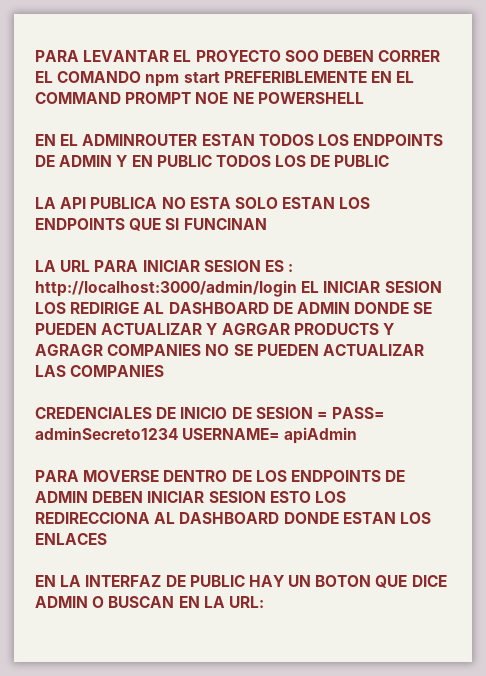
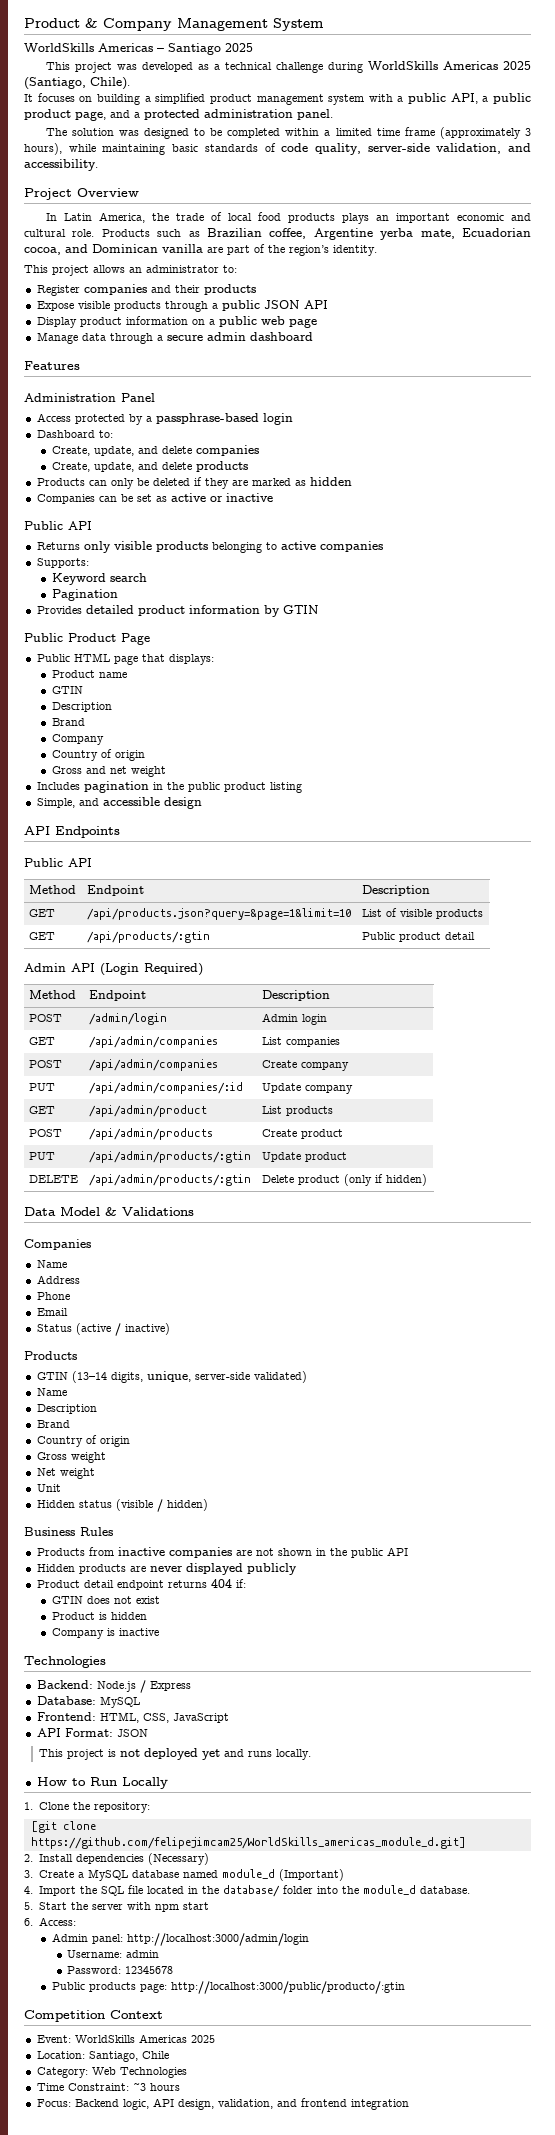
- PARA LEVANTAR EL PROYECTO SOO DEBEN CORRER EL COMANDO npm start PREFERIBLEMENTE EN EL COMMAND PROMPT NOE NE POWERSHELL
- EN EL ADMINROUTER ESTAN TODOS LOS ENDPOINTS DE ADMIN Y EN PUBLIC TODOS LOS DE PUBLIC
- LA API PUBLICA NO ESTA SOLO ESTAN LOS ENDPOINTS QUE SI FUNCINAN
- LA URL PARA INICIAR SESION ES : http://localhost:3000/admin/login EL INICIAR SESION LOS REDIRIGE AL DASHBOARD DE ADMIN DONDE SE PUEDEN ACTUALIZAR Y AGRGAR PRODUCTS Y AGRAGR COMPANIES NO SE PUEDEN ACTUALIZAR LAS COMPANIES
- CREDENCIALES DE INICIO DE SESION = PASS= adminSecreto1234 USERNAME= apiAdmin
- PARA MOVERSE DENTRO DE LOS ENDPOINTS DE ADMIN DEBEN INICIAR SESION ESTO LOS REDIRECCIONA AL DASHBOARD DONDE ESTAN LOS ENLACES
- EN LA INTERFAZ DE PUBLIC HAY UN BOTON QUE DICE ADMIN O BUSCAN EN LA URL:
+ Product & Company Management System
+ WorldSkills Americas – Santiago 2025
+ This project was developed as a technical challenge during WorldSkills Americas 2025 (Santiago, Chile).
+ It focuses on building a simplified product management system with a public API, a public product page, and a protected administration panel.
+ The solution was designed to be completed within a limited time frame (approximately 3 hours), while maintaining basic standards of code quality, server-side validation, and accessibility.
+ Project Overview
+ In Latin America, the trade of local food products plays an important economic and cultural role. Products such as Brazilian coffee, Argentine yerba mate, Ecuadorian cocoa, and Dominican vanilla are part of the region’s identity.
+ This project allows an administrator to:
+ Register companies and their products
+ Expose visible products through a public JSON API
+ Display product information on a public web page
+ Manage data through a secure admin dashboard
+ Features
+ Administration Panel
+ Access protected by a passphrase-based login
+ Dashboard to:
+ Create, update, and delete companies
+ Create, update, and delete products
+ Products can only be deleted if they are marked as hidden
+ Companies can be set as active or inactive
+ Public API
+ Returns only visible products belonging to active companies
+ Supports:
+ Keyword search
+ Pagination
+ Provides detailed product information by GTIN
+ Public Product Page
+ Public HTML page that displays:
+ Product name
+ GTIN
+ Description
+ Brand
+ Company
+ Country of origin
+ Gross and net weight
+ Includes pagination in the public product listing
+ Simple, and accessible design
+ API Endpoints
+ Public API
+ Method | Endpoint | Description
+ GET | /api/products.json?query=&page=1&limit=10 | List of visible products
+ GET | /api/products/:gtin | Public product detail
+ Admin API (Login Required)
+ Method | Endpoint | Description
+ POST | /admin/login | Admin login
+ GET | /api/admin/companies | List companies
+ POST | /api/admin/companies | Create company
+ PUT | /api/admin/companies/:id | Update company
+ GET | /api/admin/product | List products
+ POST | /api/admin/products | Create product
+ PUT | /api/admin/products/:gtin | Update product
+ DELETE | /api/admin/products/:gtin | Delete product (only if hidden)
+ Data Model & Validations
+ Companies
+ Name
+ Address
+ Phone
+ Email
+ Status (active / inactive)
+ Products
+ GTIN (13–14 digits, unique, server-side validated)
+ Name
+ Description
+ Brand
+ Country of origin
+ Gross weight
+ Net weight
+ Unit
+ Hidden status (visible / hidden)
+ Business Rules
+ Products from inactive companies are not shown in the public API
+ Hidden products are never displayed publicly
+ Product detail endpoint returns 404 if:
+ GTIN does not exist
+ Product is hidden
+ Company is inactive
+ Technologies
+ Backend: Node.js / Express
+ Database: MySQL
+ Frontend: HTML, CSS, JavaScript
+ API Format: JSON
+ This project is not deployed yet and runs locally.
+ How to Run Locally
+ 1. Clone the repository:
+ [git clone https://github.com/felipejimcam25/WorldSkills_americas_module_d.git]
+ 2. Install dependencies (Necessary)
+ 3. Create a MySQL database named module_d (Important)
+ 4. Import the SQL file located in the database/ folder into the module_d database.
+ 5. Start the server with npm start
+ 6. Access:
+ Admin panel: http://localhost:3000/admin/login
+ Username: admin
+ Password: 12345678
+ Public products page: http://localhost:3000/public/producto/:gtin
+ Competition Context
+ Event: WorldSkills Americas 2025
+ Location: Santiago, Chile
+ Category: Web Technologies
+ Time Constraint: ~3 hours
+ Focus: Backend logic, API design, validation, and frontend integration

